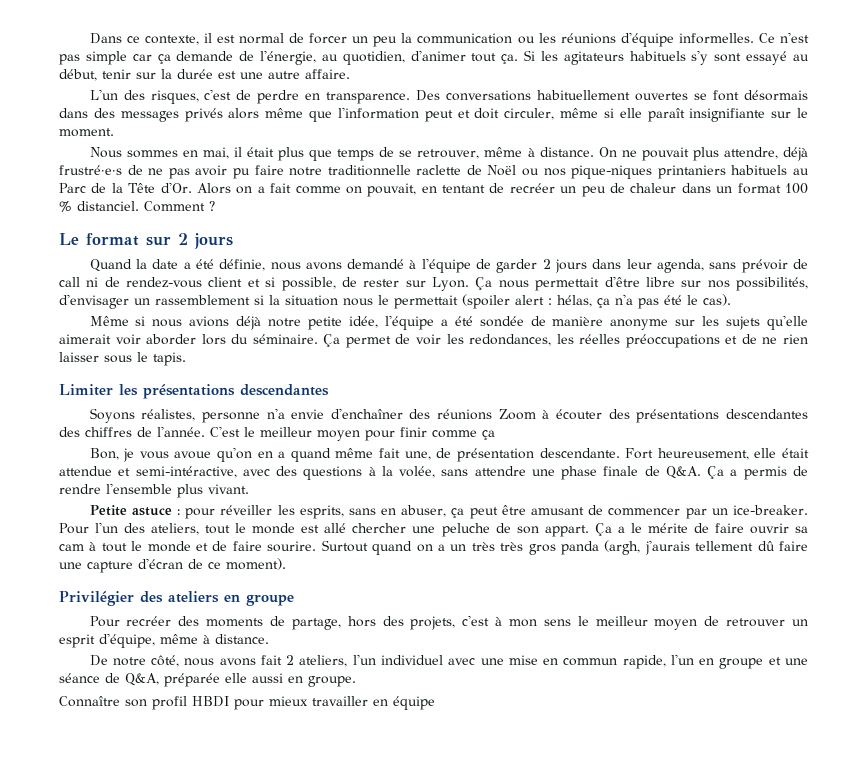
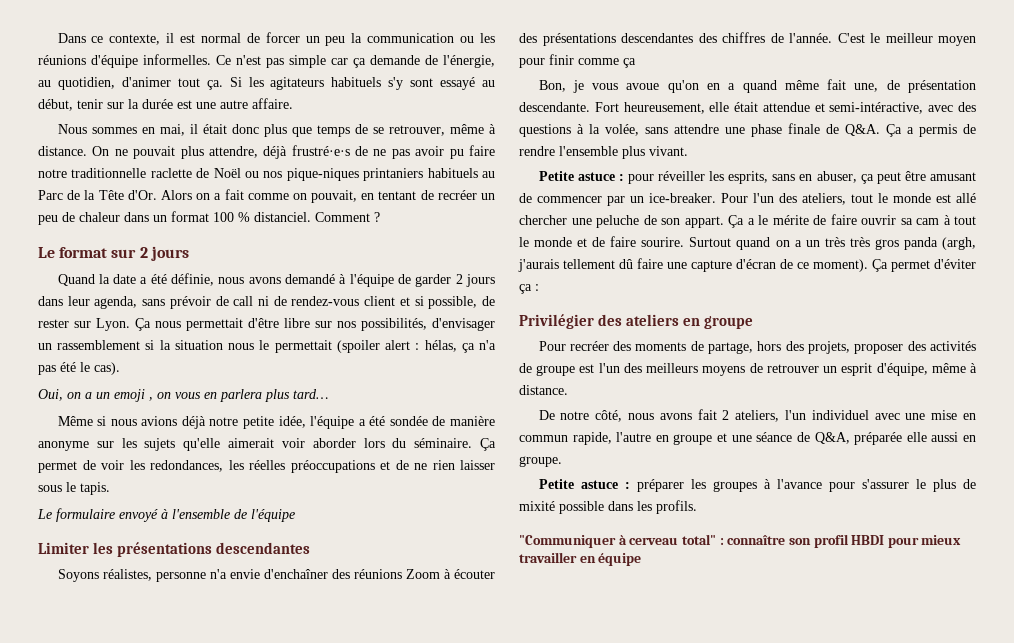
- L'un des risques, c'est de perdre en transparence. Des conversations habituellement ouvertes se font désormais dans des messages privés alors même que l'information peut et doit circuler, même si elle paraît insignifiante sur le moment.
- Nous sommes en mai, il était plus que temps de se retrouver, même à distance.
+ Nous sommes en mai, il était donc plus que temps de se retrouver, même à distance.
+ Oui, on a un emoji , on vous en parlera plus tard…
+ Le formulaire envoyé à l'ensemble de l'équipe
+ Ça permet d'éviter ça :
- Pour recréer des moments de partage, hors des projets, c'est à mon sens le meilleur moyen de retrouver un esprit d'équipe, même à distance.
+ Pour recréer des moments de partage, hors des projets, proposer des activités de groupe est l'un des meilleurs moyens de retrouver un esprit d'équipe, même à distance.
- De notre côté, nous avons fait 2 ateliers, l'un individuel avec une mise en commun rapide, l'un en groupe et une séance de Q&A, préparée elle aussi en groupe.
+ De notre côté, nous avons fait 2 ateliers, l'un individuel avec une mise en commun rapide, l'autre en groupe et une séance de Q&A, préparée elle aussi en groupe.
- Connaître son profil HBDI pour mieux travailler en équipe
+ Petite astuce : préparer les groupes à l'avance pour s'assurer le plus de mixité possible dans les profils.
+ "Communiquer à cerveau total" : connaître son profil HBDI pour mieux travailler en équipe

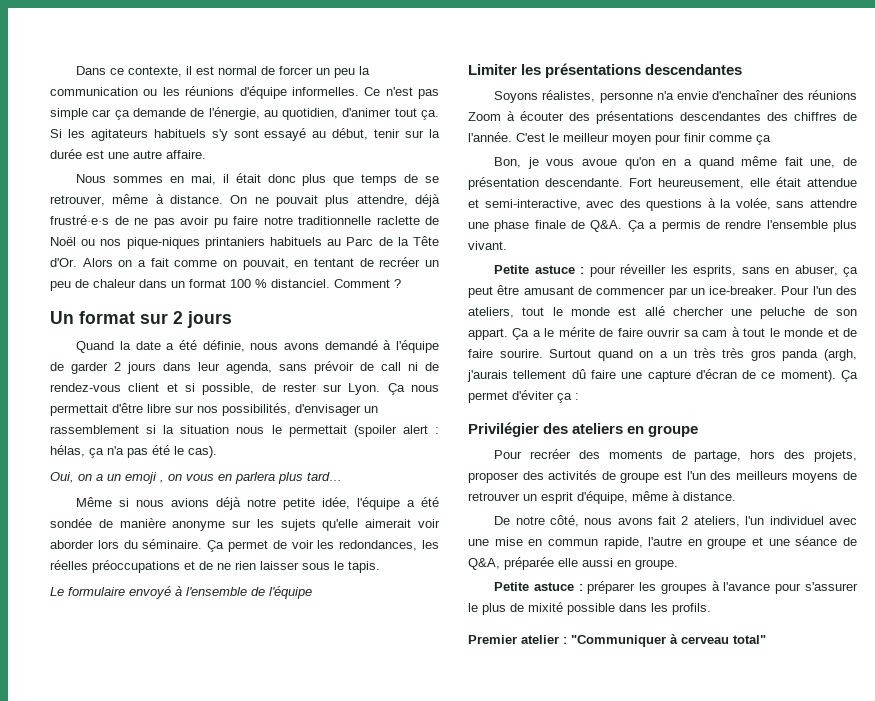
- Le format sur 2 jours
+ Un format sur 2 jours
- Fort heureusement, elle était attendue et semi-intéractive, avec des questions à la volée, sans attendre une phase finale de Q&A. Ça a permis de rendre l'ensemble plus vivant.
+ Fort heureusement, elle était attendue et semi-interactive, avec des questions à la volée, sans attendre une phase finale de Q&A. Ça a permis de rendre l'ensemble plus vivant.
- "Communiquer à cerveau total" : connaître son profil HBDI pour mieux travailler en équipe
+ Premier atelier : "Communiquer à cerveau total"

